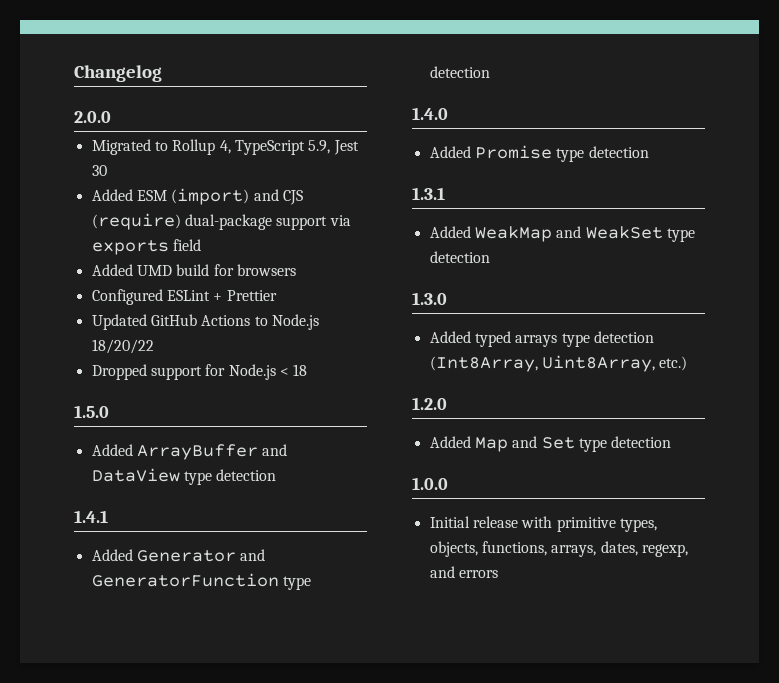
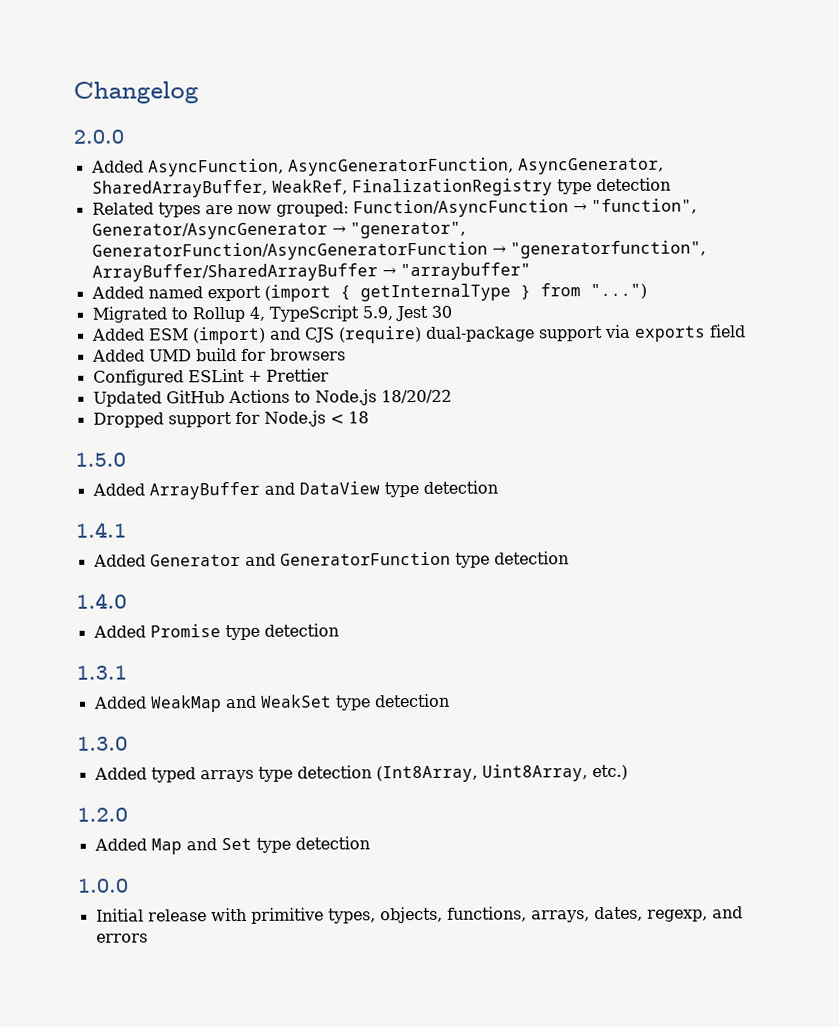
+ Added AsyncFunction, AsyncGeneratorFunction, AsyncGenerator, SharedArrayBuffer, WeakRef, FinalizationRegistry type detection
+ Related types are now grouped: Function/AsyncFunction → "function", Generator/AsyncGenerator → "generator", GeneratorFunction/AsyncGeneratorFunction → "generatorfunction", ArrayBuffer/SharedArrayBuffer → "arraybuffer"
+ Added named export (import { getInternalType } from "...")

